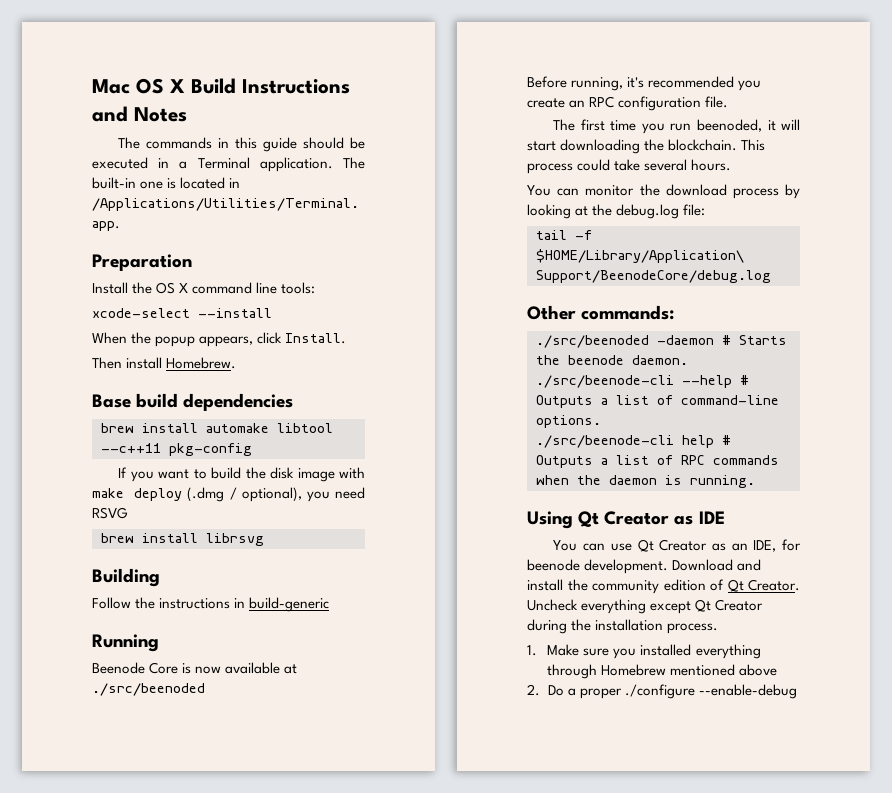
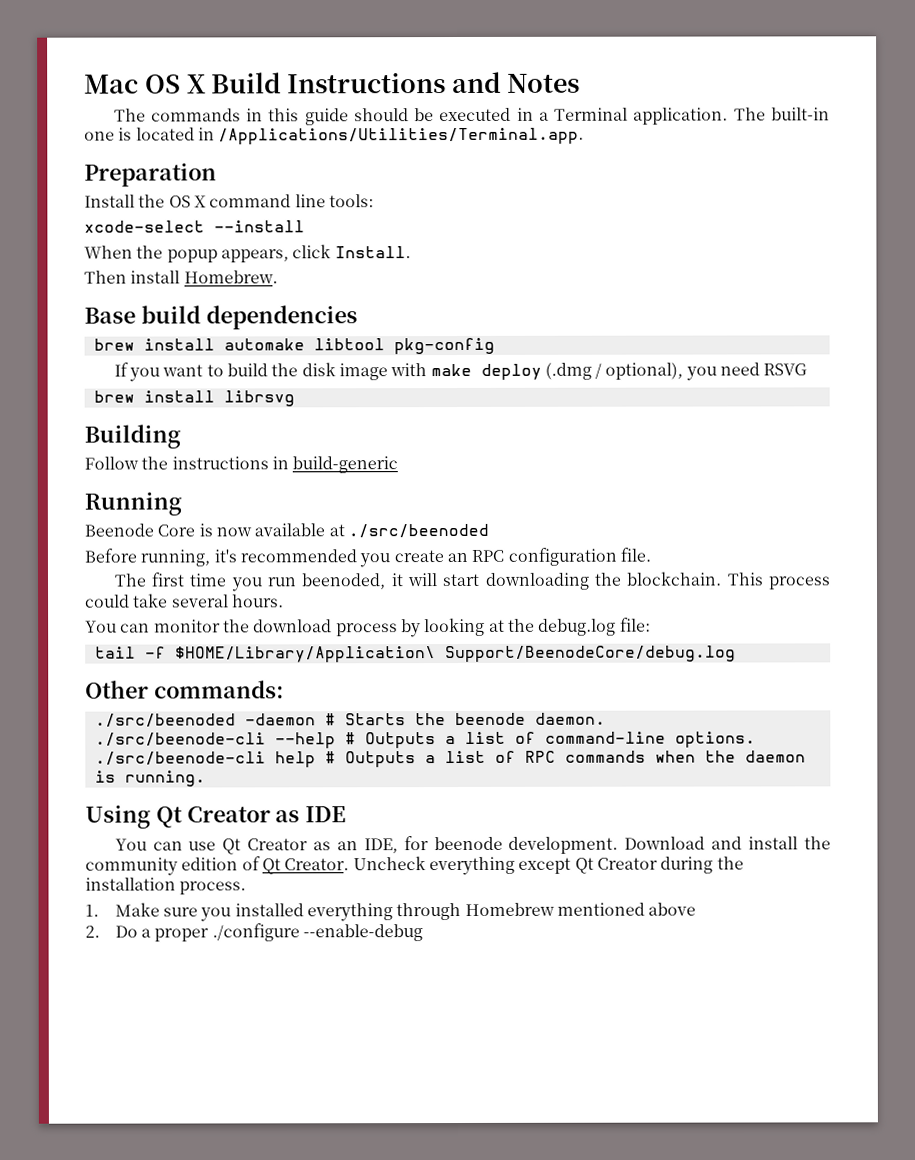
- brew install automake libtool --c++11 pkg-config
+ brew install automake libtool pkg-config

